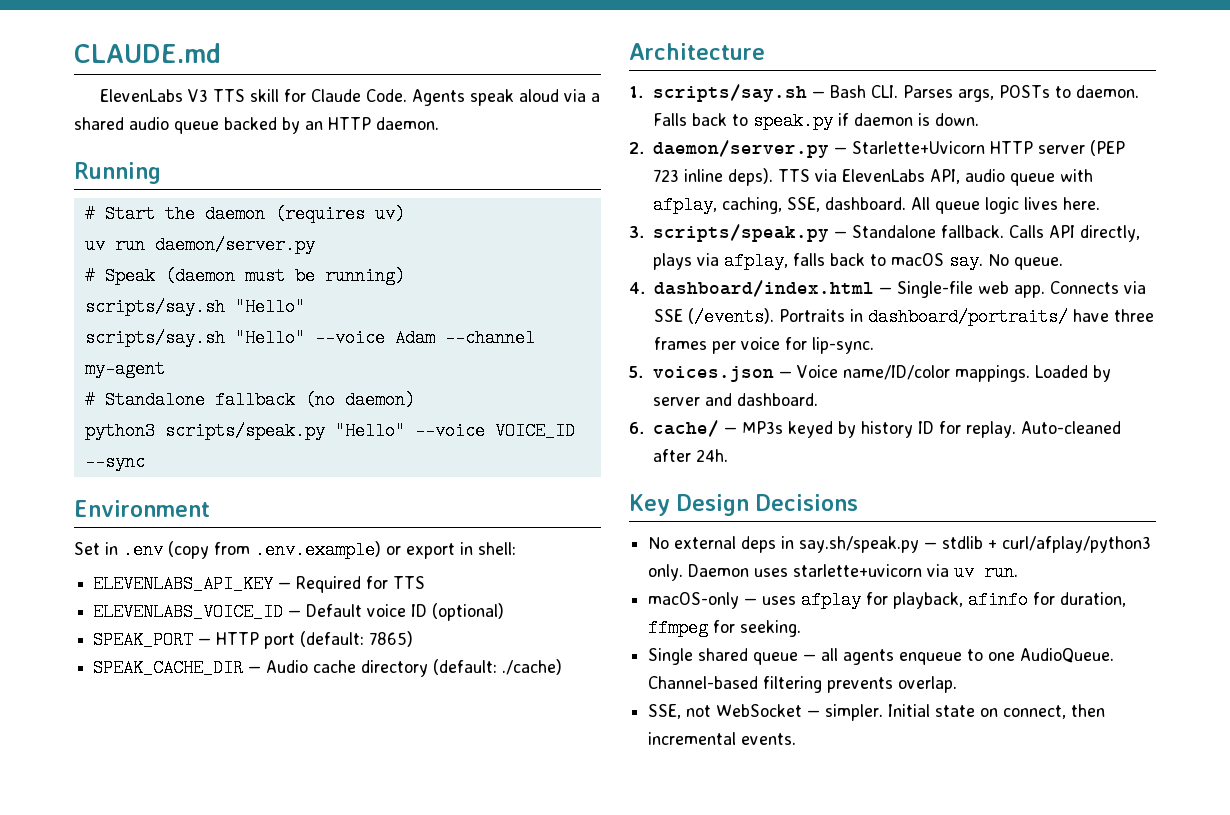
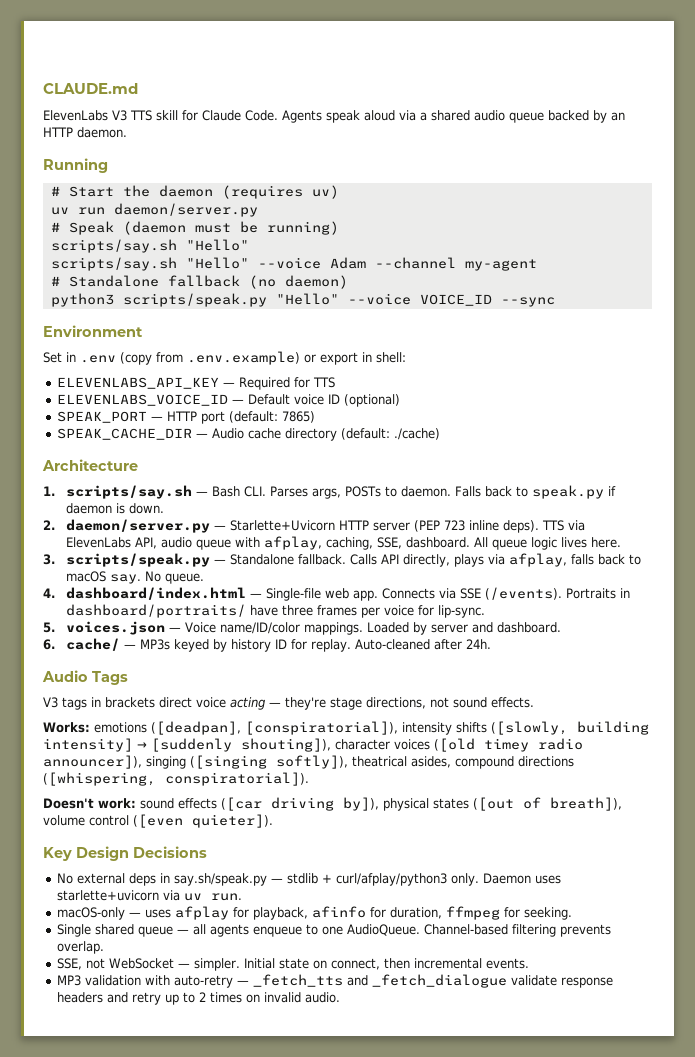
+ Audio Tags
+ V3 tags in brackets direct voice acting — they're stage directions, not sound effects.
+ Works: emotions ([deadpan], [conspiratorial]), intensity shifts ([slowly, building intensity] → [suddenly shouting]), character voices ([old timey radio announcer]), singing ([singing softly]), theatrical asides, compound directions ([whispering, conspiratorial]).
+ Doesn't work: sound effects ([car driving by]), physical states ([out of breath]), volume control ([even quieter]).
+ MP3 validation with auto-retry — _fetch_tts and _fetch_dialogue validate response headers and retry up to 2 times on invalid audio.

